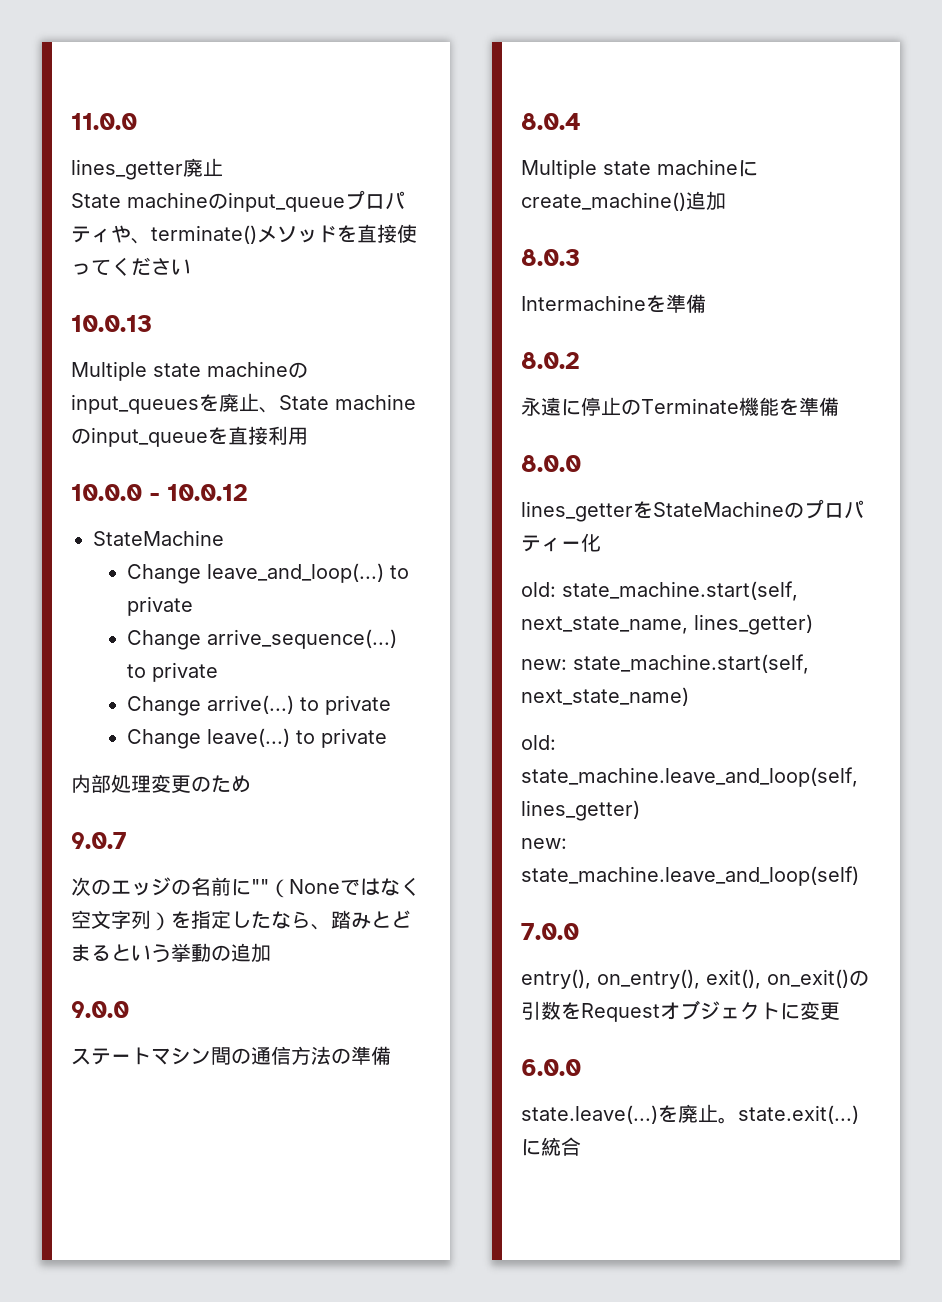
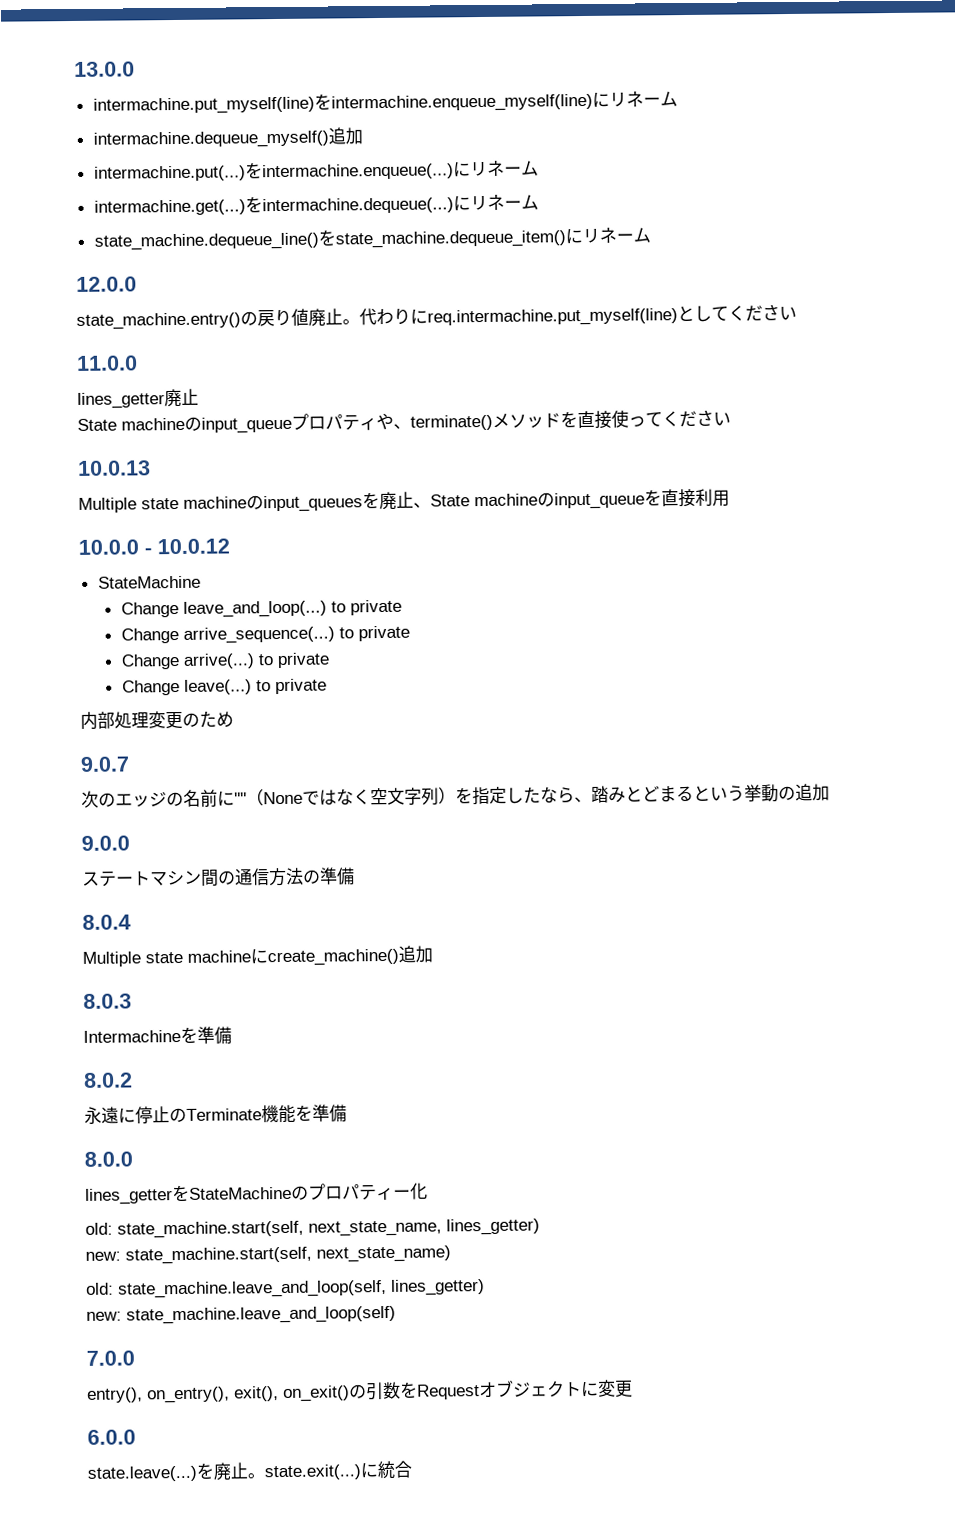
+ 13.0.0
+ intermachine.put_myself(line)をintermachine.enqueue_myself(line)にリネーム
+ intermachine.dequeue_myself()追加
+ intermachine.put(...)をintermachine.enqueue(...)にリネーム
+ intermachine.get(...)をintermachine.dequeue(...)にリネーム
+ state_machine.dequeue_line()をstate_machine.dequeue_item()にリネーム
+ 12.0.0
+ state_machine.entry()の戻り値廃止。代わりにreq.intermachine.put_myself(line)としてください

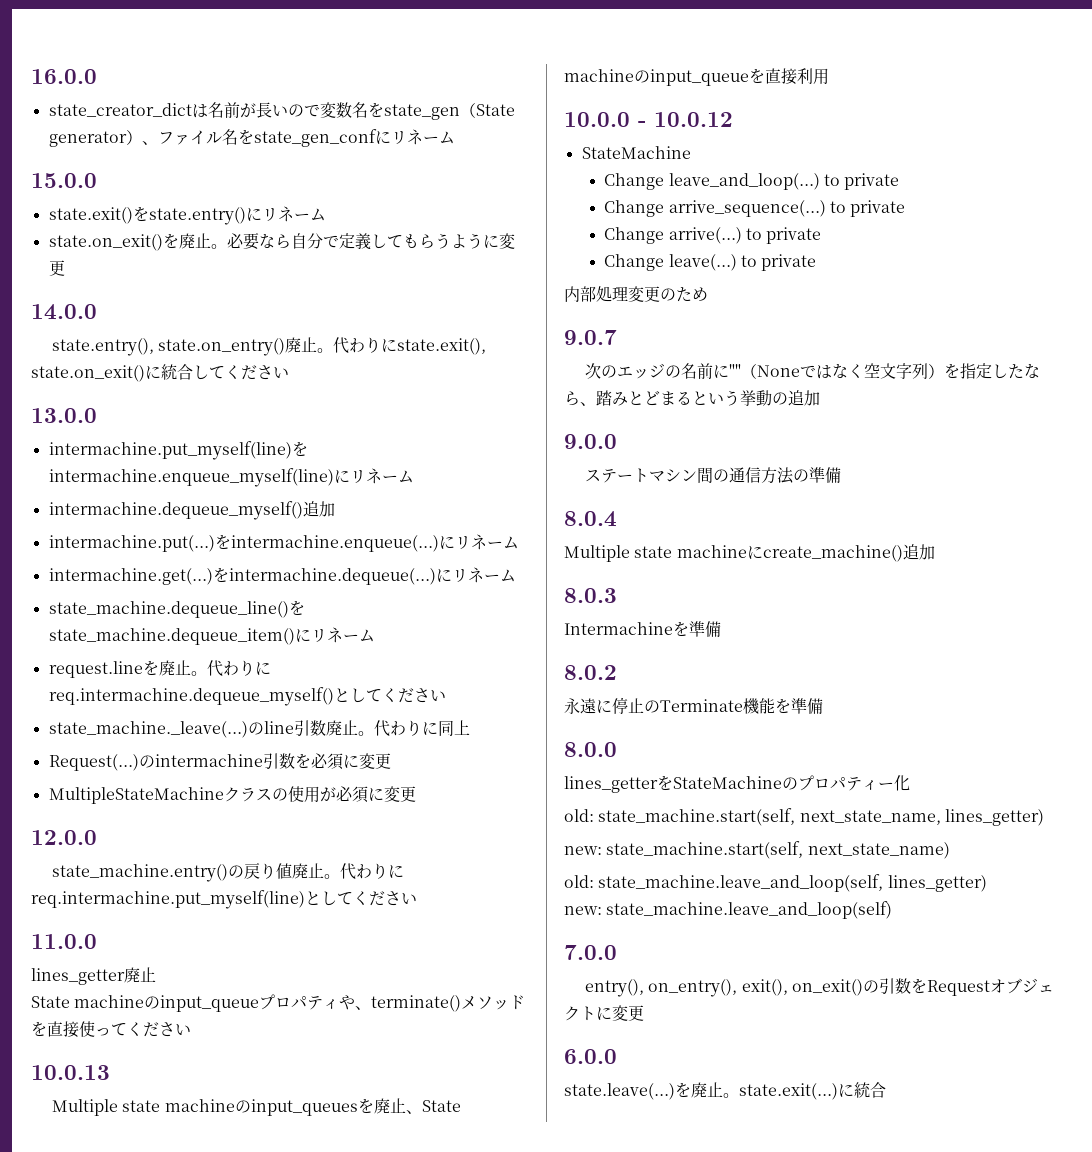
+ 16.0.0
+ state_creator_dictは名前が長いので変数名をstate_gen（State generator）、ファイル名をstate_gen_confにリネーム
+ 15.0.0
+ state.exit()をstate.entry()にリネーム
+ state.on_exit()を廃止。必要なら自分で定義してもらうように変更
+ 14.0.0
+ state.entry(), state.on_entry()廃止。代わりにstate.exit(), state.on_exit()に統合してください
+ request.lineを廃止。代わりにreq.intermachine.dequeue_myself()としてください
+ state_machine._leave(...)のline引数廃止。代わりに同上
+ Request(...)のintermachine引数を必須に変更
+ MultipleStateMachineクラスの使用が必須に変更

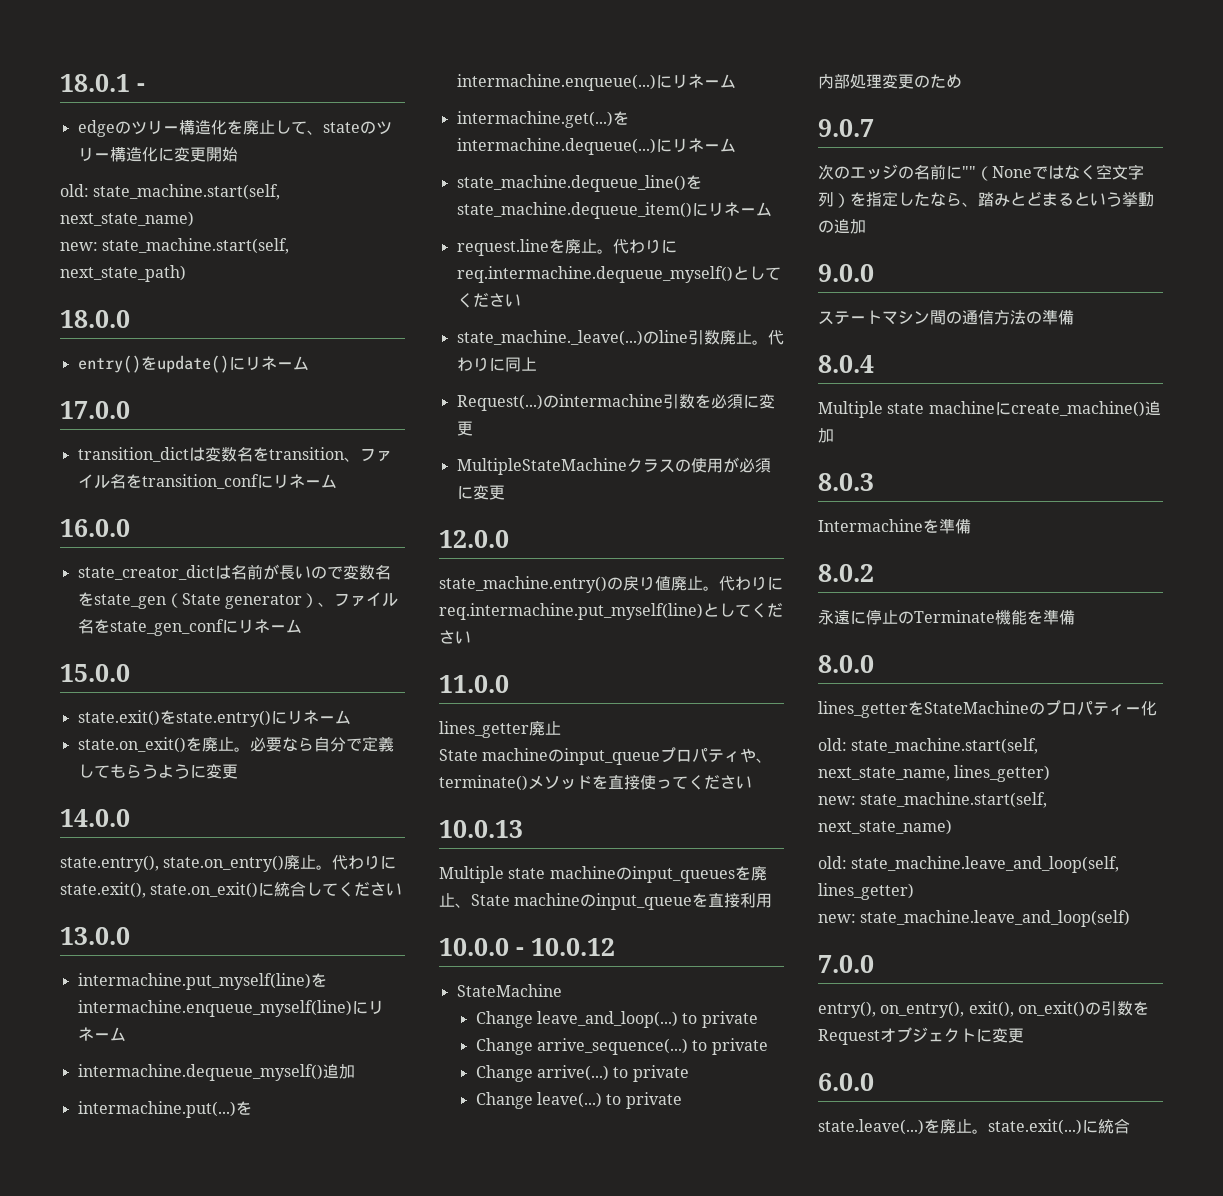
+ 18.0.1 -
+ edgeのツリー構造化を廃止して、stateのツリー構造化に変更開始
+ old: state_machine.start(self, next_state_name)
+ new: state_machine.start(self, next_state_path)
+ 18.0.0
+ entry()をupdate()にリネーム
+ 17.0.0
+ transition_dictは変数名をtransition、ファイル名をtransition_confにリネーム

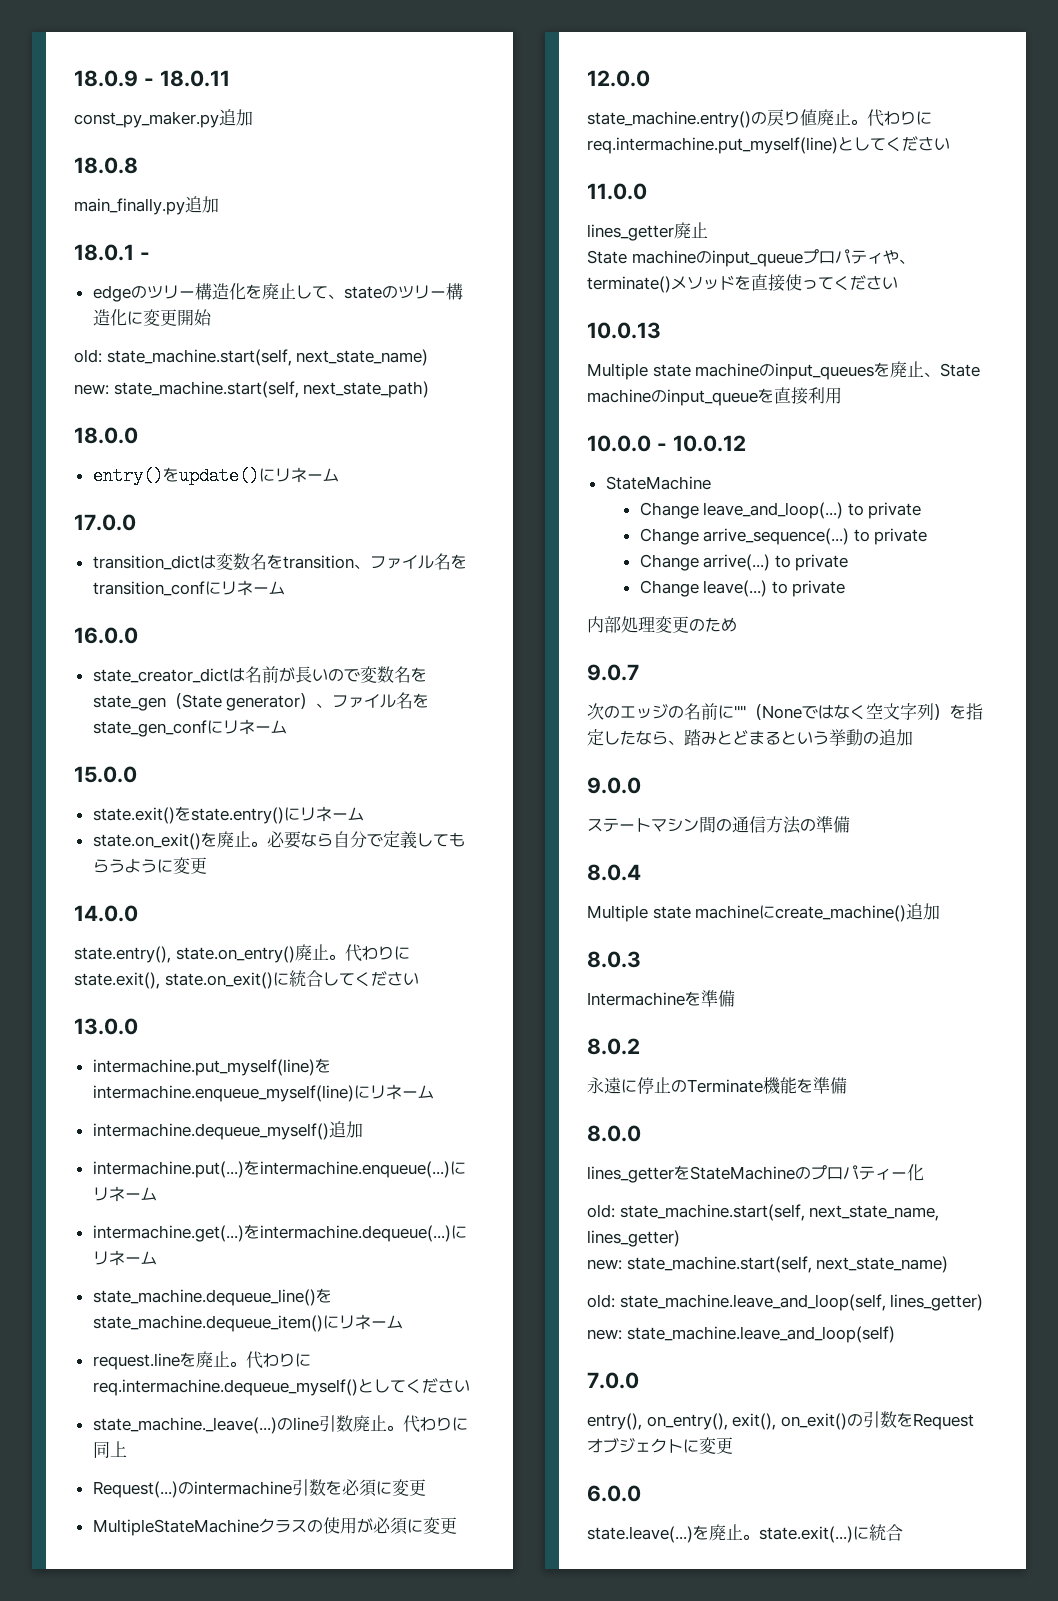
+ 18.0.9 - 18.0.11
+ const_py_maker.py追加
+ 18.0.8
+ main_finally.py追加

